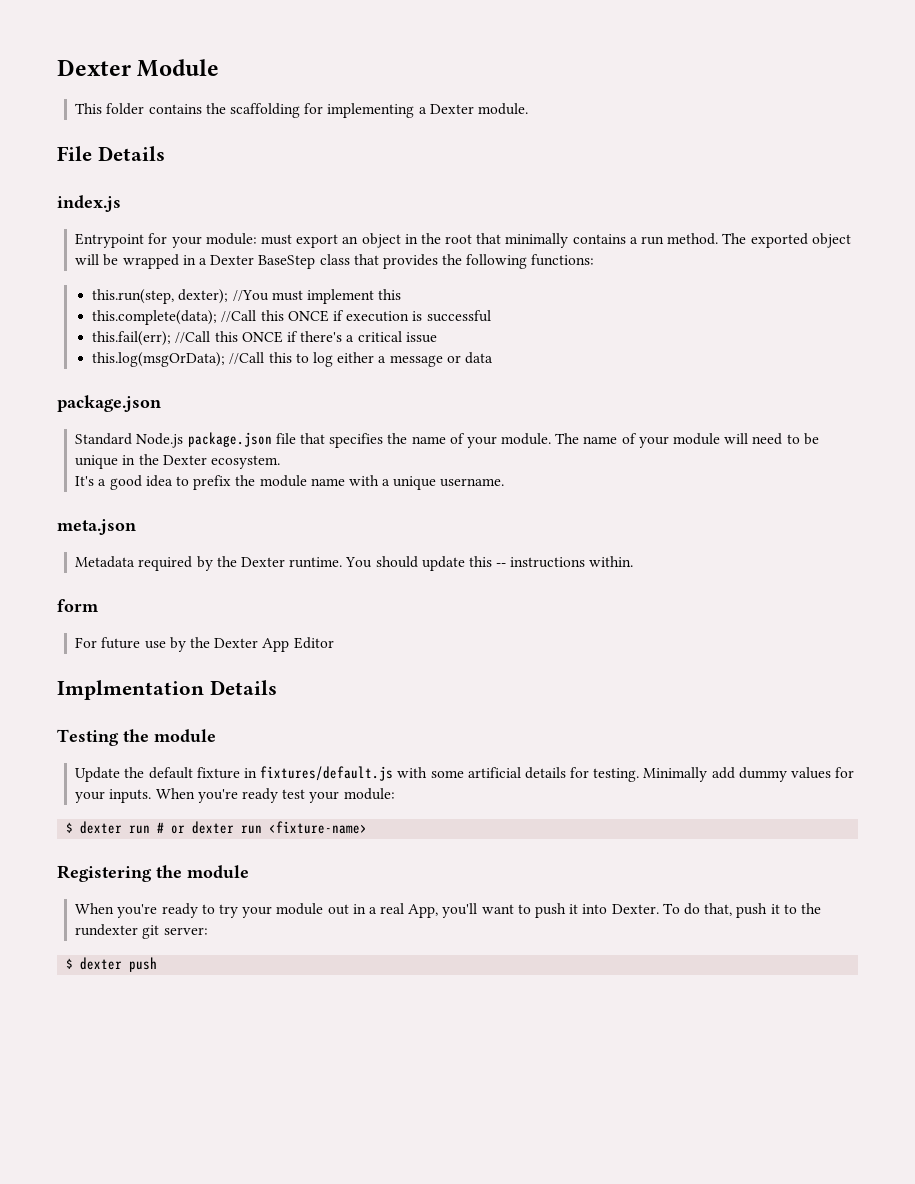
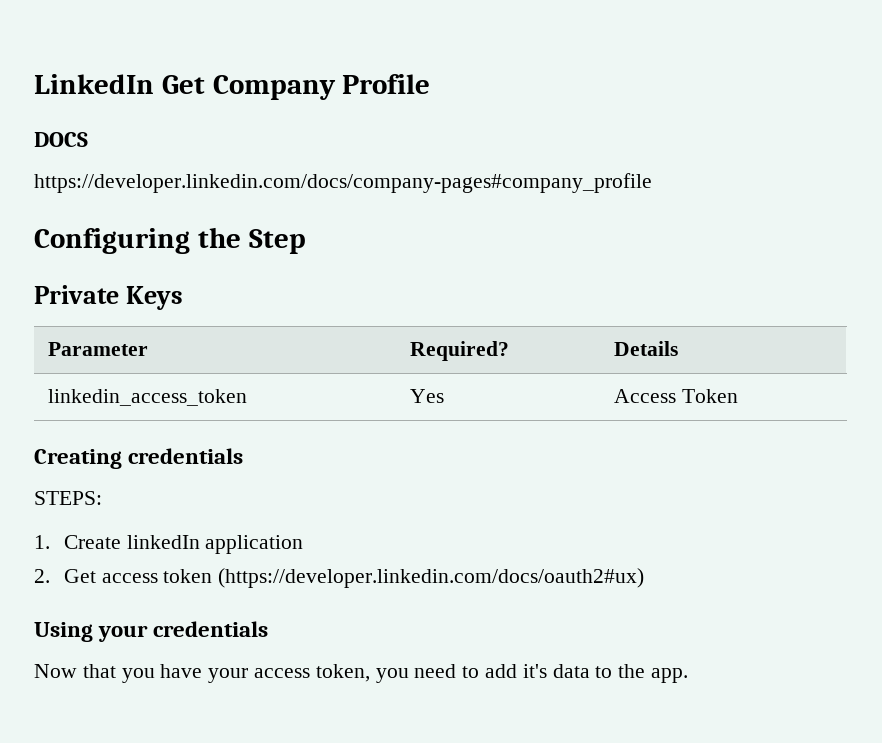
- Dexter Module
- This folder contains the scaffolding for implementing a Dexter module.
- File Details
- index.js
- Entrypoint for your module: must export an object in the root that minimally contains a run method. The exported object will be wrapped in a Dexter BaseStep class that provides the following functions:
- this.run(step, dexter); //You must implement this
- this.complete(data); //Call this ONCE if execution is successful
- this.fail(err); //Call this ONCE if there's a critical issue
- this.log(msgOrData); //Call this to log either a message or data
- package.json
- Standard Node.js package.json file that specifies the name of your module. The name of your module will need to be unique in the Dexter ecosystem.
- It's a good idea to prefix the module name with a unique username.
- meta.json
- Metadata required by the Dexter runtime. You should update this -- instructions within.
- form
- For future use by the Dexter App Editor
- Implmentation Details
- Testing the module
- Update the default fixture in fixtures/default.js with some artificial details for testing. Minimally add dummy values for your inputs. When you're ready test your module:
- $ dexter run # or dexter run <fixture-name>
- Registering the module
- When you're ready to try your module out in a real App, you'll want to push it into Dexter. To do that, push it to the rundexter git server:
- $ dexter push
+ LinkedIn Get Company Profile
+ DOCS
+ https://developer.linkedin.com/docs/company-pages#company_profile
+ Configuring the Step
+ Private Keys
+ Parameter | Required? | Details
+ linkedin_access_token | Yes | Access Token
+ Creating credentials
+ STEPS:
+ 1. Create linkedIn application
+ 2. Get access token (https://developer.linkedin.com/docs/oauth2#ux)
+ Using your credentials
+ Now that you have your access token, you need to add it's data to the app.

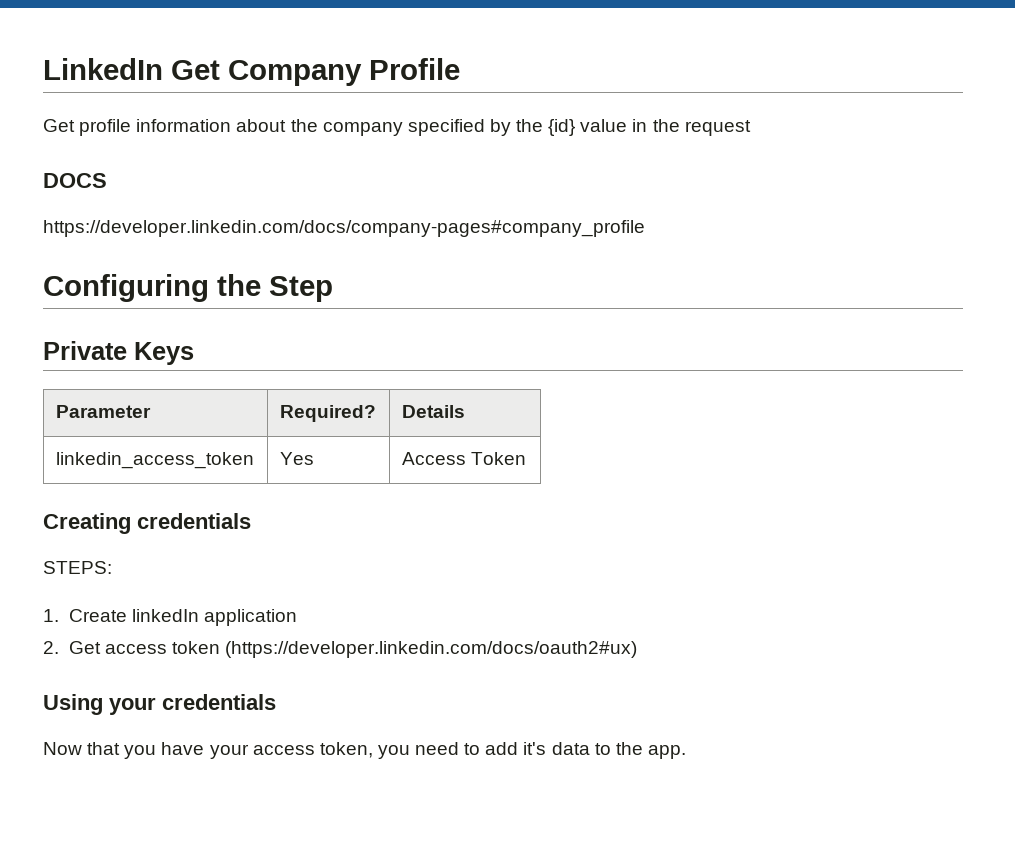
+ Get profile information about the company specified by the {id} value in the request

